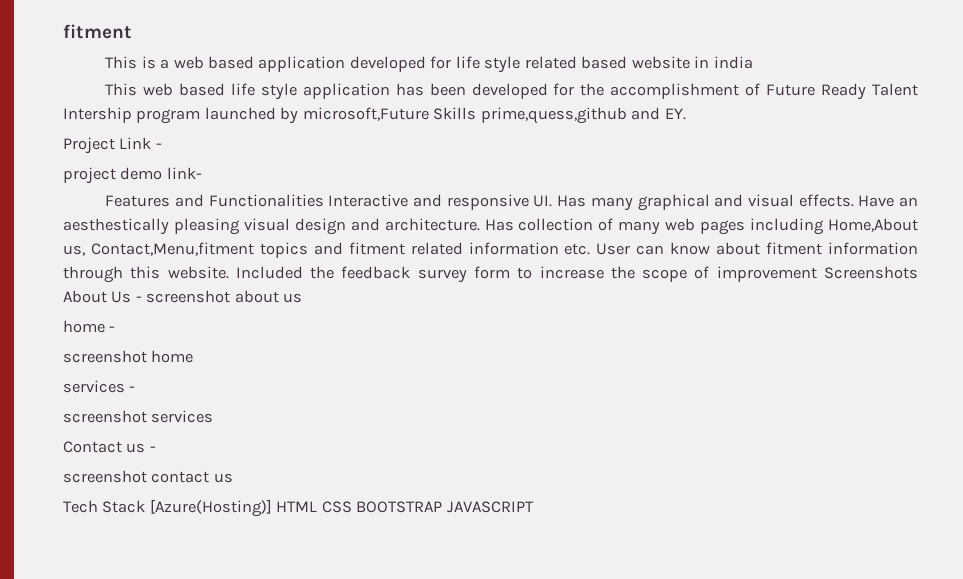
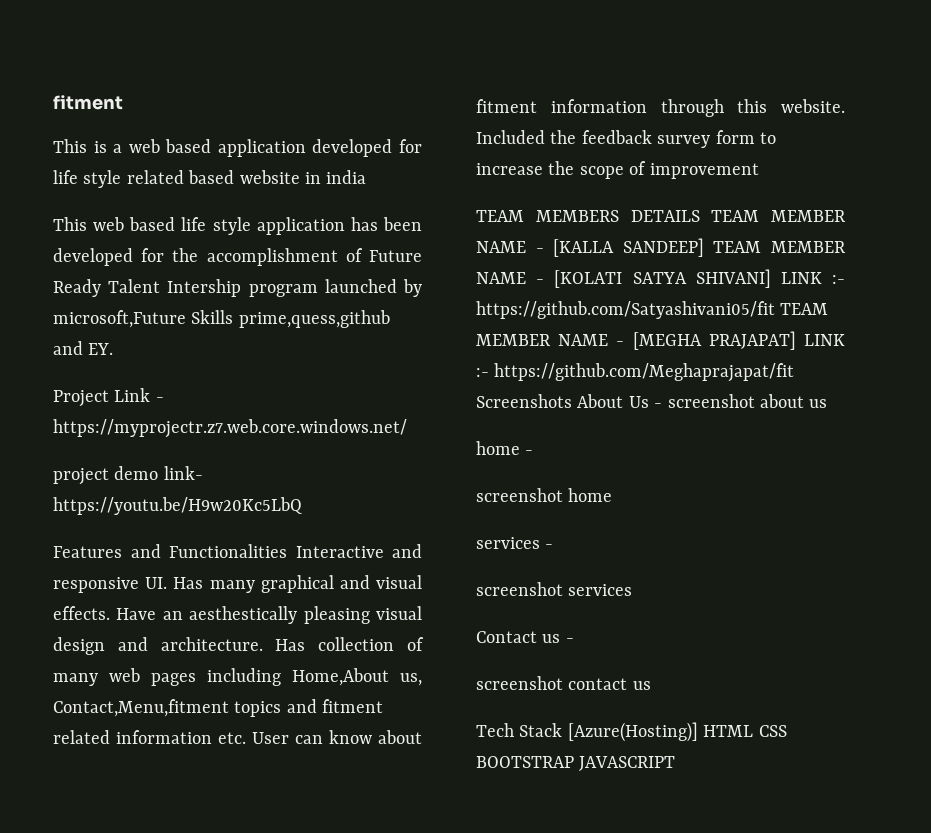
- Project Link -
+ Project Link - https://myprojectr.z7.web.core.windows.net/
- project demo link-
+ project demo link- https://youtu.be/H9w20Kc5LbQ
- Included the feedback survey form to increase the scope of improvement Screenshots About Us - screenshot about us
+ Included the feedback survey form to increase the scope of improvement
+ TEAM MEMBERS DETAILS TEAM MEMBER NAME - [KALLA SANDEEP] TEAM MEMBER NAME - [KOLATI SATYA SHIVANI] LINK :- https://github.com/Satyashivani05/fit TEAM MEMBER NAME - [MEGHA PRAJAPAT] LINK :- https://github.com/Meghaprajapat/fit Screenshots About Us - screenshot about us

